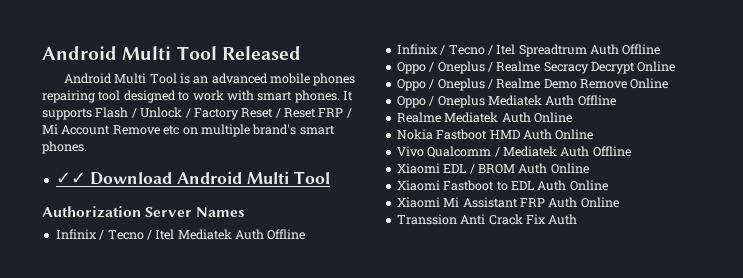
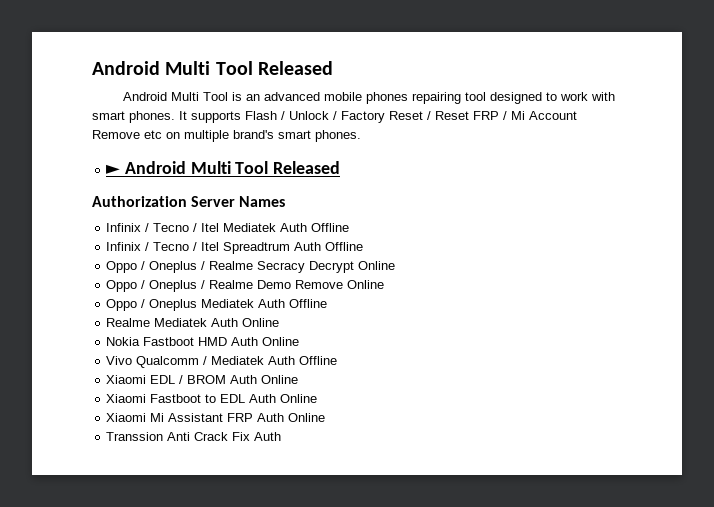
- ✓✓ Download Android Multi Tool
+ ► Android Multi Tool Released

